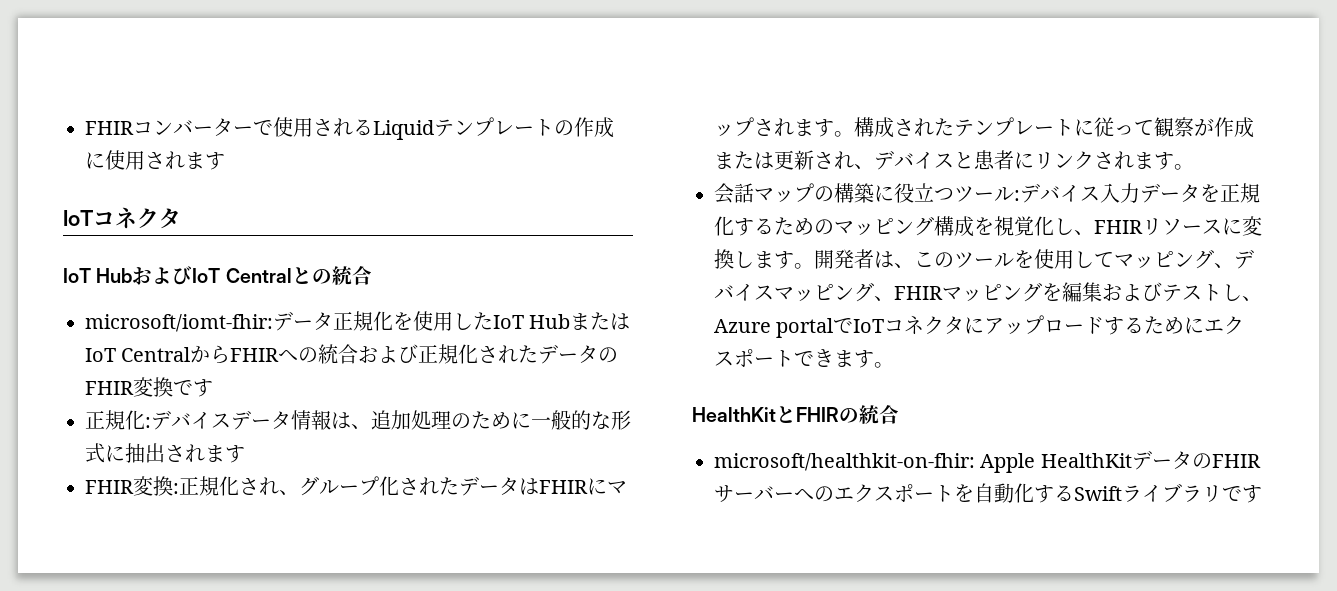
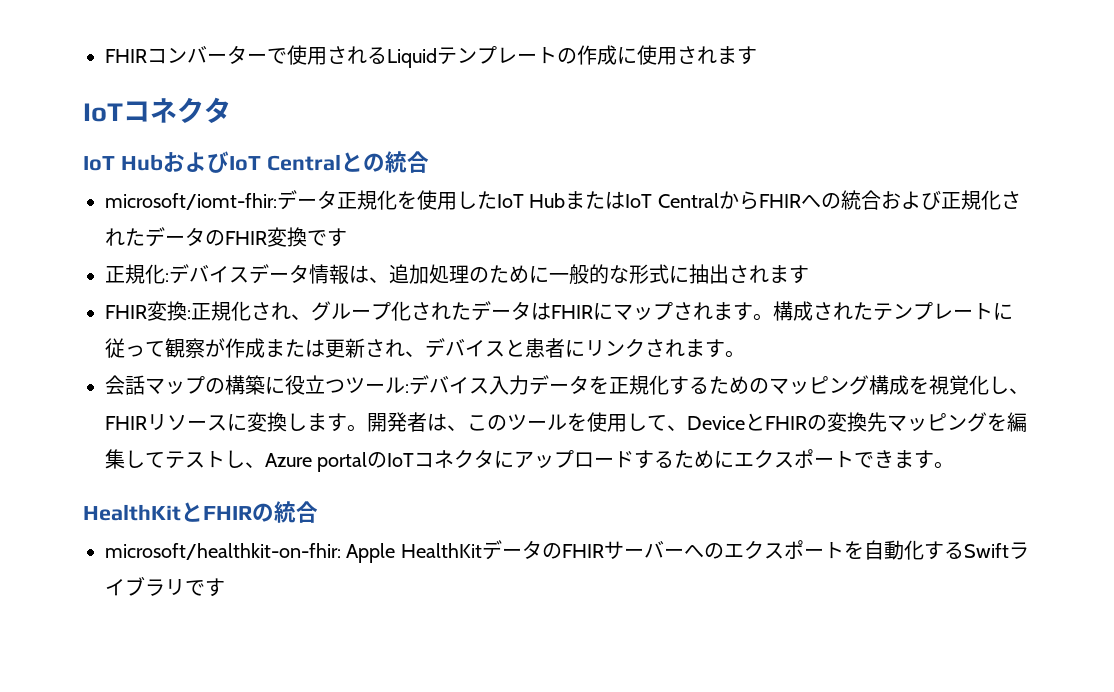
- 開発者は、このツールを使用してマッピング、デバイスマッピング、FHIRマッピングを編集およびテストし、Azure portalでIoTコネクタにアップロードするためにエクスポートできます。
+ 開発者は、このツールを使用して、DeviceとFHIRの変換先マッピングを編集してテストし、Azure portalのIoTコネクタにアップロードするためにエクスポートできます。

